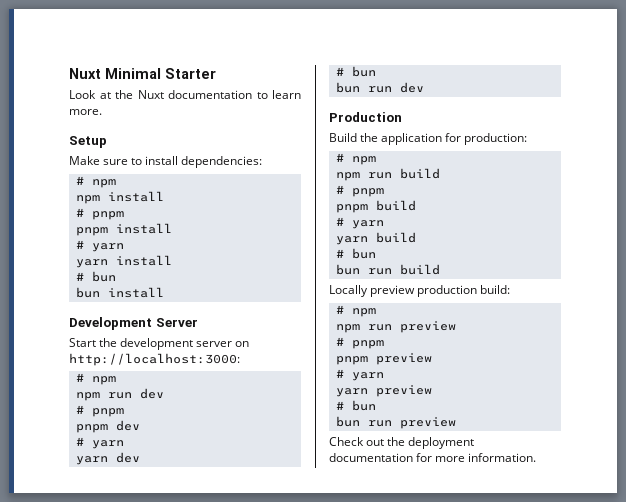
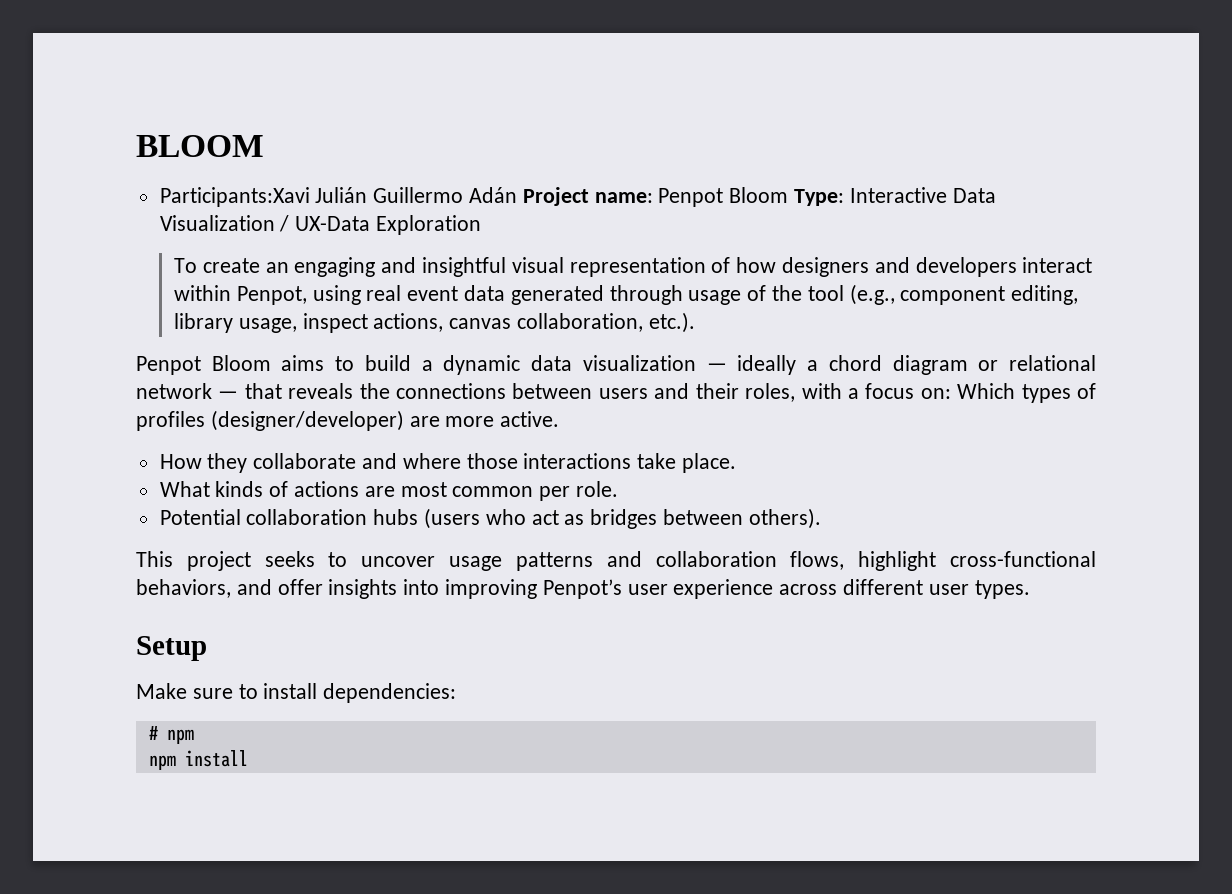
- Nuxt Minimal Starter
- Look at the Nuxt documentation to learn more.
+ BLOOM
+ Participants:Xavi Julián Guillermo Adán Project name: Penpot Bloom Type: Interactive Data Visualization / UX-Data Exploration
+ To create an engaging and insightful visual representation of how designers and developers interact within Penpot, using real event data generated through usage of the tool (e.g., component editing, library usage, inspect actions, canvas collaboration, etc.).
+ Penpot Bloom aims to build a dynamic data visualization — ideally a chord diagram or relational network — that reveals the connections between users and their roles, with a focus on: Which types of profiles (designer/developer) are more active.
+ How they collaborate and where those interactions take place.
+ What kinds of actions are most common per role.
+ Potential collaboration hubs (users who act as bridges between others).
+ This project seeks to uncover usage patterns and collaboration flows, highlight cross-functional behaviors, and offer insights into improving Penpot’s user experience across different user types.
  npm install
- # pnpm
- pnpm install
- # yarn
- yarn install
- # bun
- bun install
- Development Server
- Start the development server on http://localhost:3000:
- # npm
- npm run dev
- # pnpm
- pnpm dev
- # yarn
- yarn dev
- # bun
- bun run dev
- Production
- Build the application for production:
- # npm
- npm run build
- # pnpm
- pnpm build
- # yarn
- yarn build
- # bun
- bun run build
- Locally preview production build:
- # npm
- npm run preview
- # pnpm
- pnpm preview
- # yarn
- yarn preview
- # bun
- bun run preview
- Check out the deployment documentation for more information.

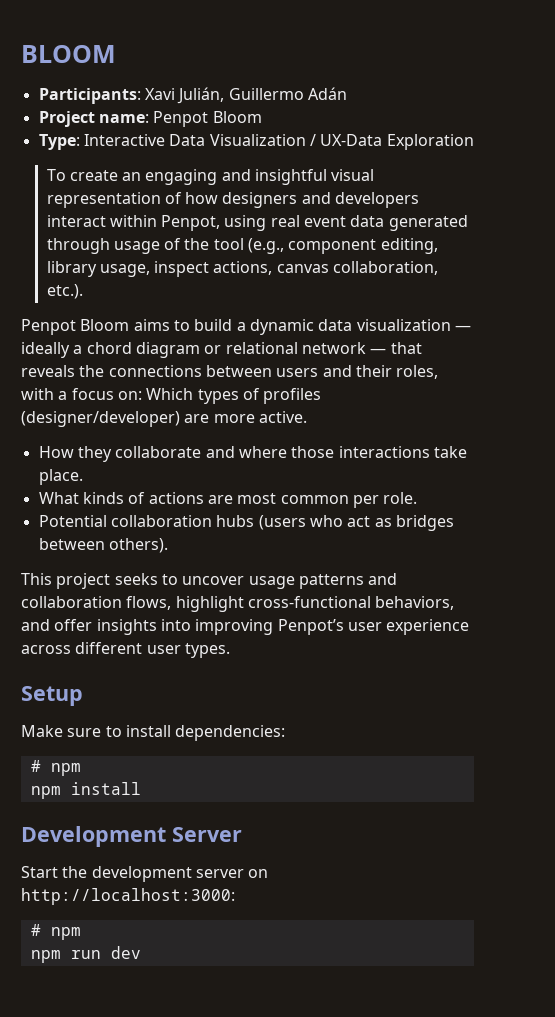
- Participants:Xavi Julián Guillermo Adán Project name: Penpot Bloom Type: Interactive Data Visualization / UX-Data Exploration
+ Participants: Xavi Julián, Guillermo Adán
+ Project name: Penpot Bloom
+ Type: Interactive Data Visualization / UX-Data Exploration
+ Development Server
+ Start the development server on http://localhost:3000:
+ # npm
+ npm run dev

